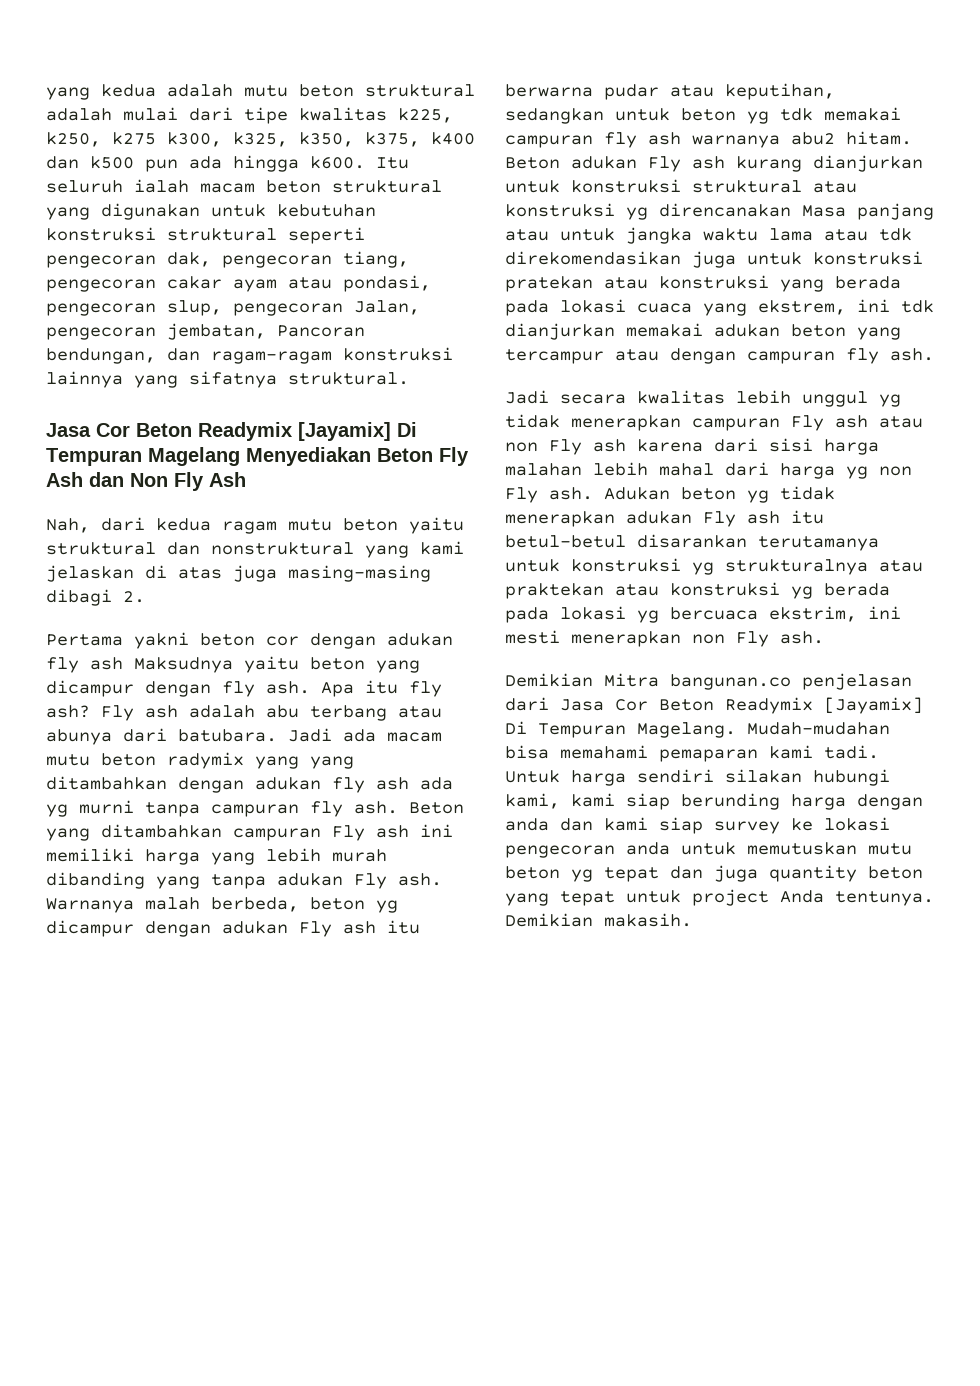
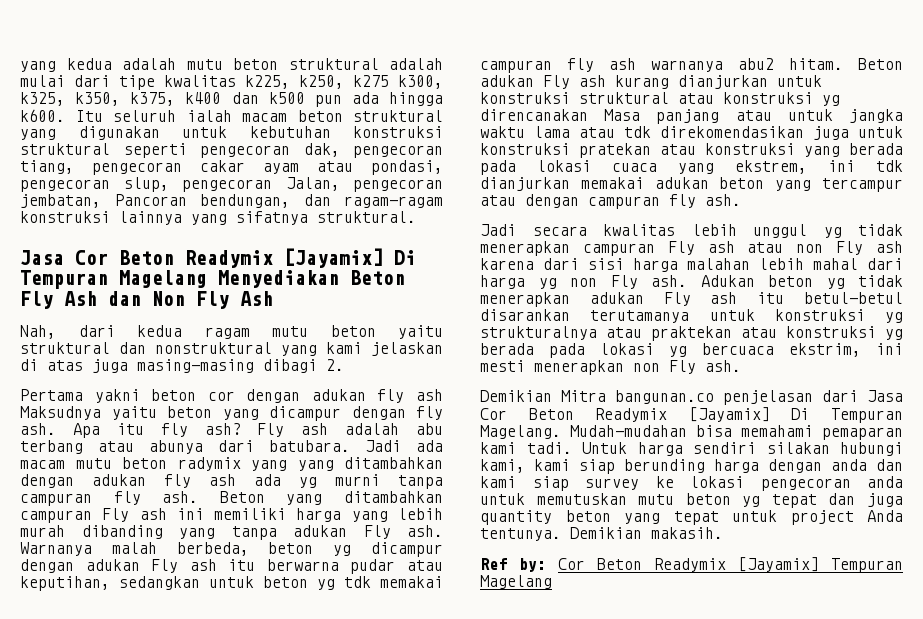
+ Ref by: Cor Beton Readymix [Jayamix] Tempuran Magelang

